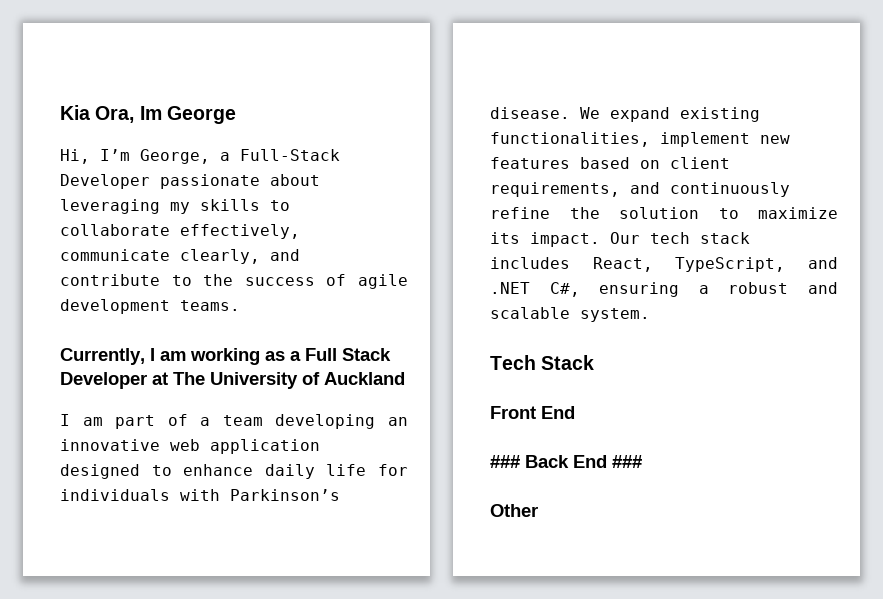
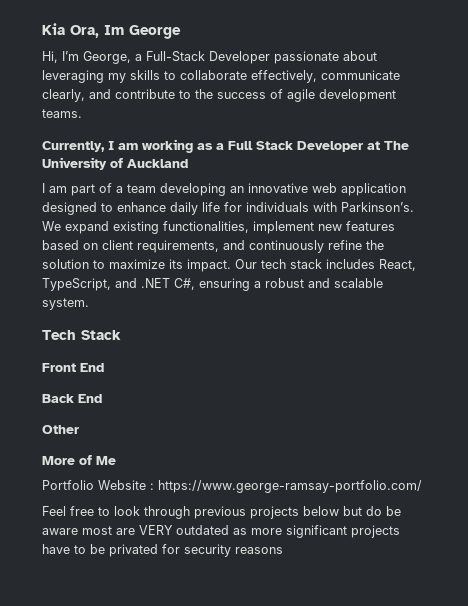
- I am part of a team developing an innovative web application designed to enhance daily life for individuals with Parkinson’s disease.
+ I am part of a team developing an innovative web application designed to enhance daily life for individuals with Parkinson’s.
- ### Back End ###
+ Back End
+ More of Me
+ Portfolio Website : https://www.george-ramsay-portfolio.com/
+ Feel free to look through previous projects below but do be aware most are VERY outdated as more significant projects have to be privated for security reasons

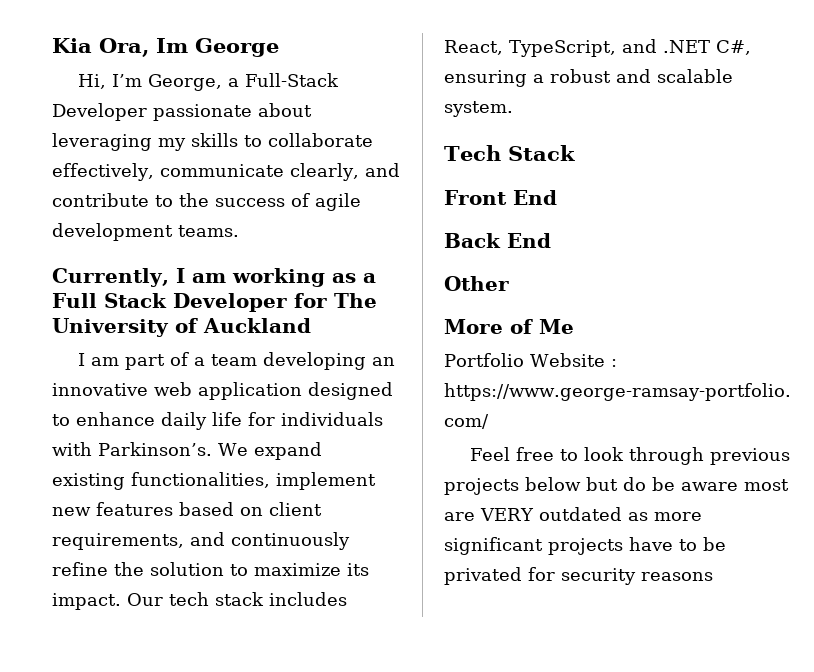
- Currently, I am working as a Full Stack Developer at The University of Auckland
+ Currently, I am working as a Full Stack Developer for The University of Auckland

